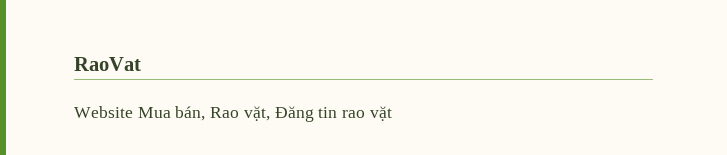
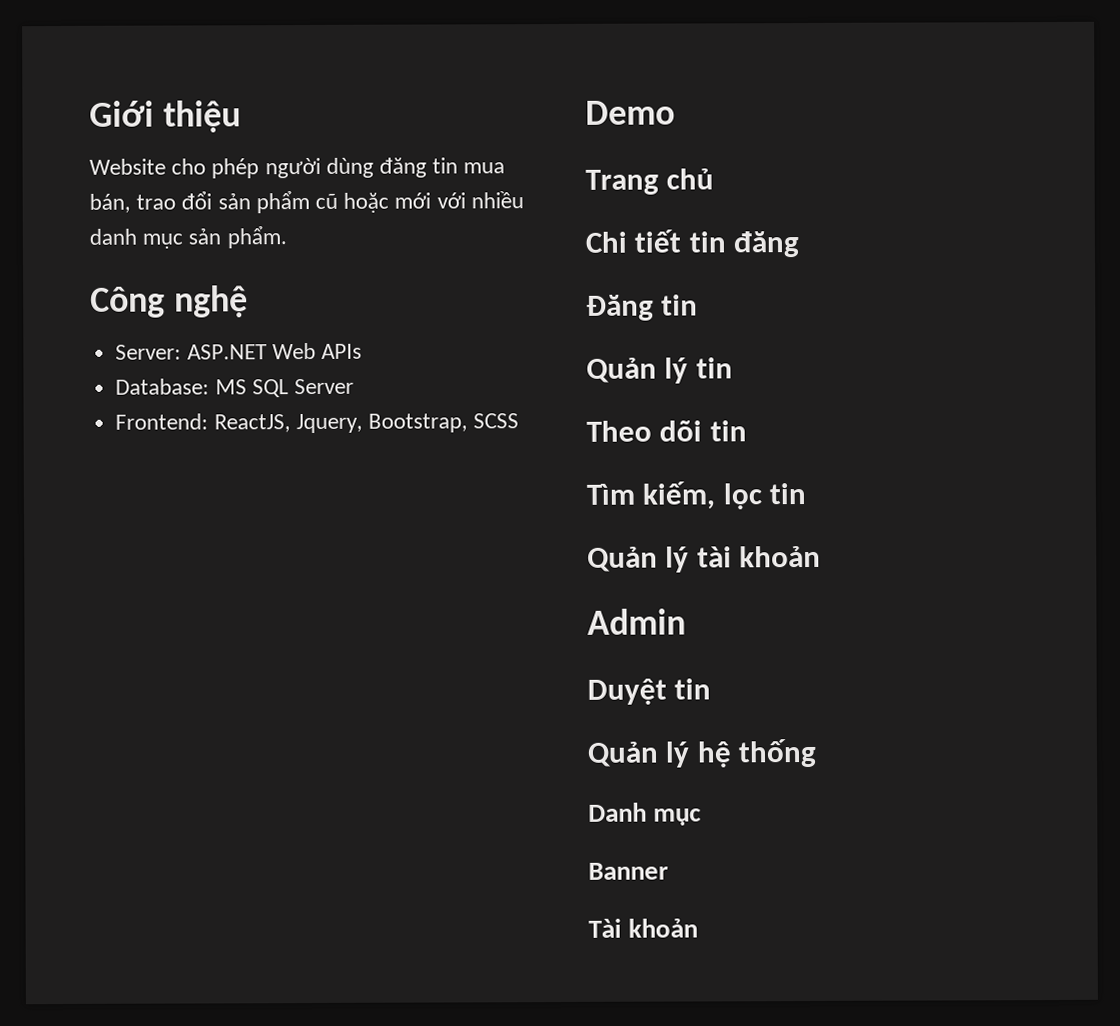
- RaoVat
+ Giới thiệu
- Website Mua bán, Rao vặt, Đăng tin rao vặt
+ Website cho phép người dùng đăng tin mua bán, trao đổi sản phẩm cũ hoặc mới với nhiều danh mục sản phẩm.
+ Công nghệ
+ Server: ASP.NET Web APIs
+ Database: MS SQL Server
+ Frontend: ReactJS, Jquery, Bootstrap, SCSS
+ Demo
+ Trang chủ
+ Chi tiết tin đăng
+ Đăng tin
+ Quản lý tin
+ Theo dõi tin
+ Tìm kiếm, lọc tin
+ Quản lý tài khoản
+ Admin
+ Duyệt tin
+ Quản lý hệ thống
+ Danh mục
+ Banner
+ Tài khoản

